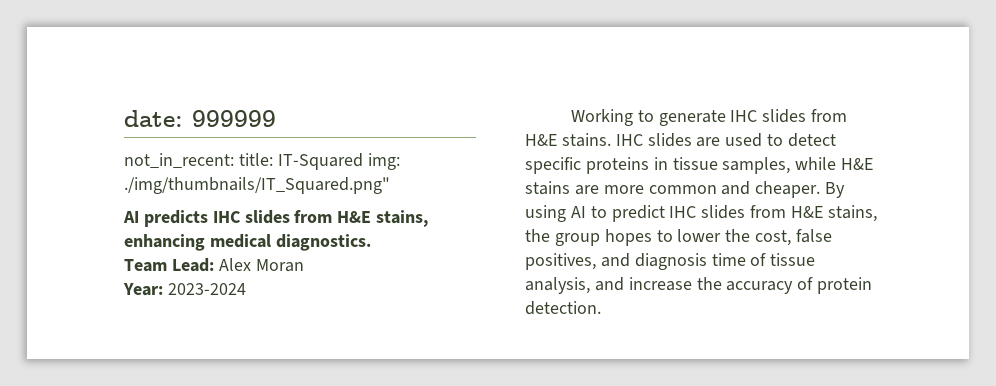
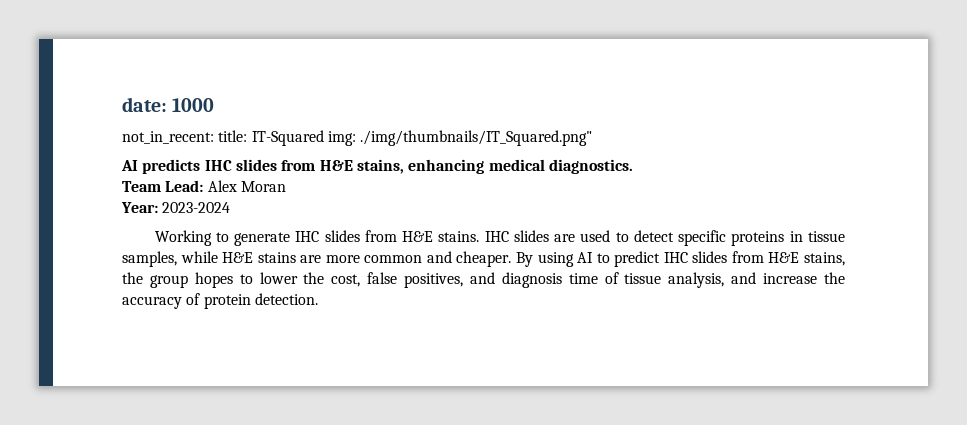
- date: 999999
+ date: 1000

